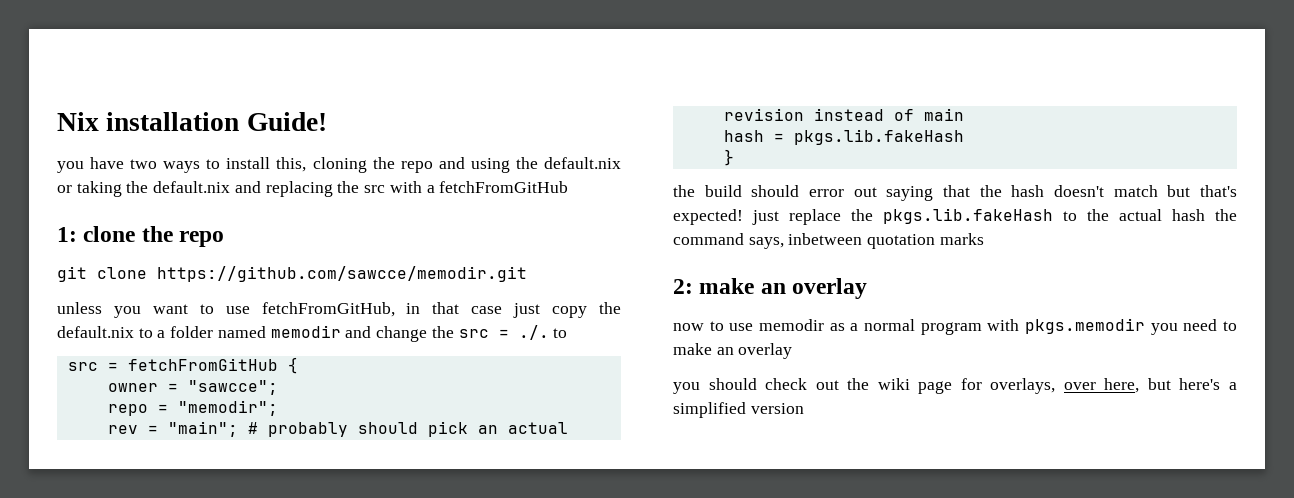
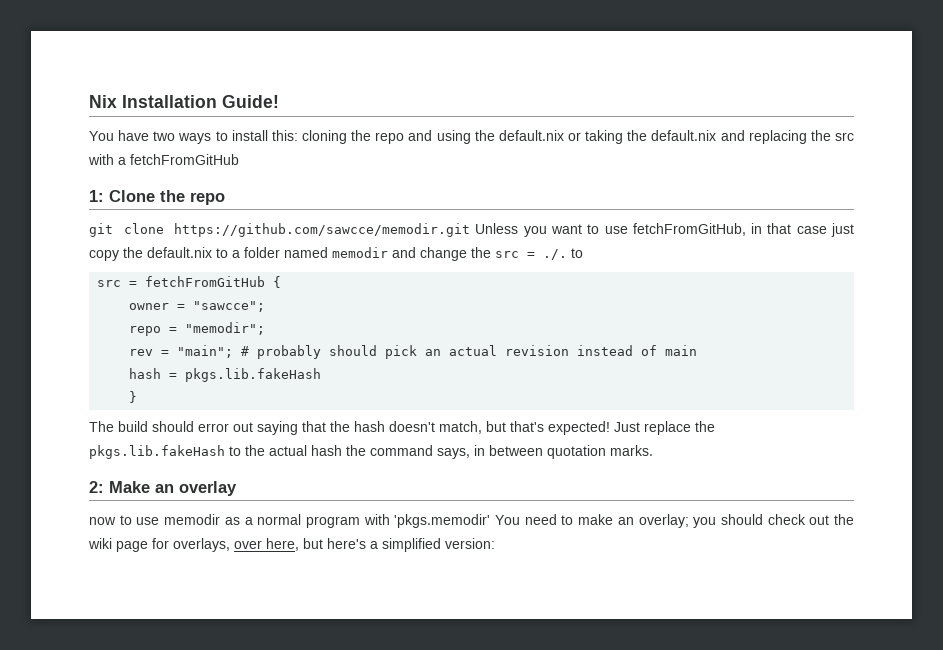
- Nix installation Guide!
+ Nix Installation Guide!
- you have two ways to install this, cloning the repo and using the default.nix or taking the default.nix and replacing the src with a fetchFromGitHub
+ You have two ways to install this: cloning the repo and using the default.nix or taking the default.nix and replacing the src with a fetchFromGitHub
- 1: clone the repo
+ 1: Clone the repo
- git clone https://github.com/sawcce/memodir.git
- unless you want to use fetchFromGitHub, in that case just copy the default.nix to a folder named memodir and change the src = ./. to
+ git clone https://github.com/sawcce/memodir.git Unless you want to use fetchFromGitHub, in that case just copy the default.nix to a folder named memodir and change the src = ./. to
- the build should error out saying that the hash doesn't match but that's expected! just replace the pkgs.lib.fakeHash to the actual hash the command says, inbetween quotation marks
+ The build should error out saying that the hash doesn't match, but that's expected! Just replace the pkgs.lib.fakeHash to the actual hash the command says, in between quotation marks.
- 2: make an overlay
+ 2: Make an overlay
- now to use memodir as a normal program with pkgs.memodir you need to make an overlay
- you should check out the wiki page for overlays, over here, but here's a simplified version
+ now to use memodir as a normal program with 'pkgs.memodir' You need to make an overlay; you should check out the wiki page for overlays, over here, but here's a simplified version:

